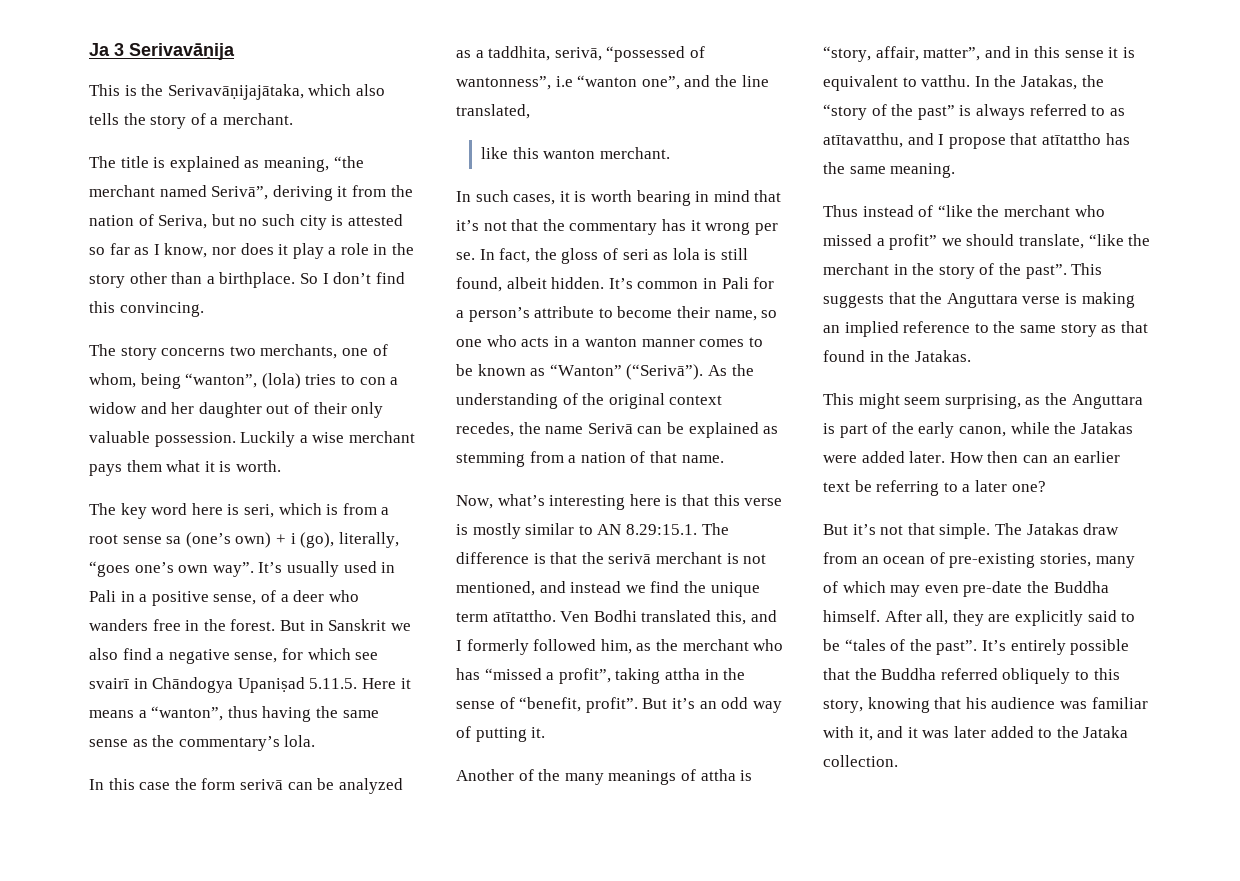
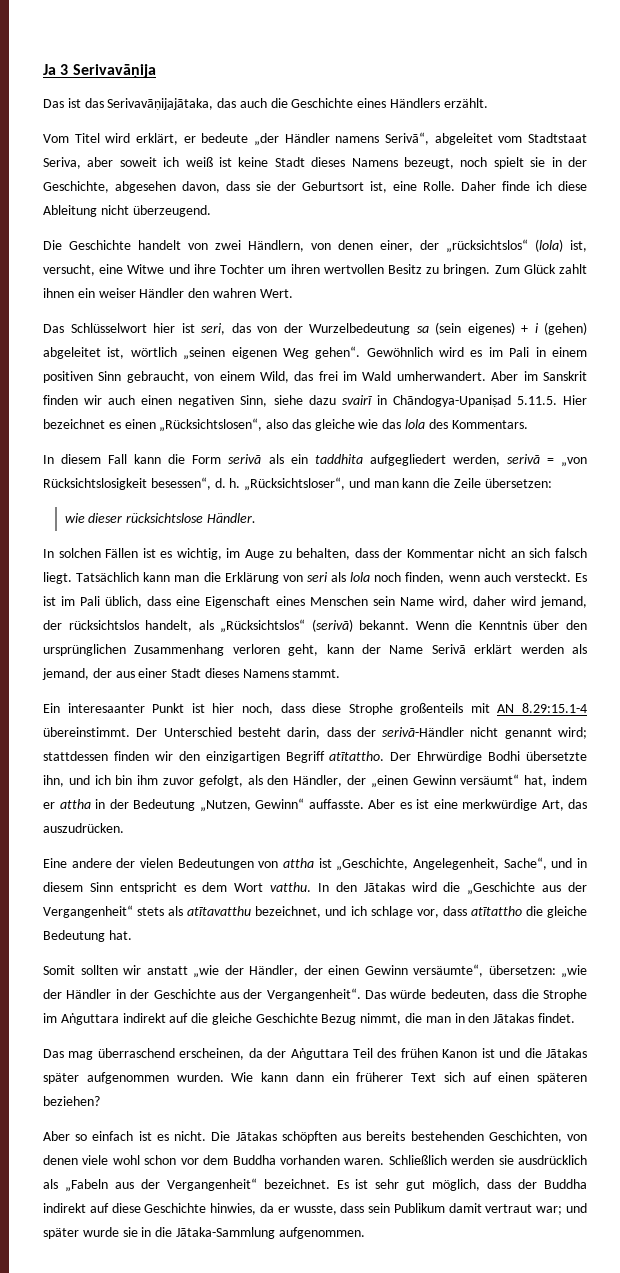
- This is the Serivavāṇijajātaka, which also tells the story of a merchant.
- The title is explained as meaning, “the merchant named Serivā”, deriving it from the nation of Seriva, but no such city is attested so far as I know, nor does it play a role in the story other than a birthplace. So I don’t find this convincing.
- The story concerns two merchants, one of whom, being “wanton”, (lola) tries to con a widow and her daughter out of their only valuable possession. Luckily a wise merchant pays them what it is worth.
- The key word here is seri, which is from a root sense sa (one’s own) + i (go), literally, “goes one’s own way”. It’s usually used in Pali in a positive sense, of a deer who wanders free in the forest. But in Sanskrit we also find a negative sense, for which see svairī in Chāndogya Upaniṣad 5.11.5. Here it means a “wanton”, thus having the same sense as the commentary’s lola.
- In this case the form serivā can be analyzed as a taddhita, serivā, “possessed of wantonness”, i.e “wanton one”, and the line translated,
- like this wanton merchant.
- In such cases, it is worth bearing in mind that it’s not that the commentary has it wrong per se. In fact, the gloss of seri as lola is still found, albeit hidden. It’s common in Pali for a person’s attribute to become their name, so one who acts in a wanton manner comes to be known as “Wanton” (“Serivā”). As the understanding of the original context recedes, the name Serivā can be explained as stemming from a nation of that name.
- Now, what’s interesting here is that this verse is mostly similar to AN 8.29:15.1. The difference is that the serivā merchant is not mentioned, and instead we find the unique term atītattho. Ven Bodhi translated this, and I formerly followed him, as the merchant who has “missed a profit”, taking attha in the sense of “benefit, profit”. But it’s an odd way of putting it.
- Another of the many meanings of attha is “story, affair, matter”, and in this sense it is equivalent to vatthu. In the Jatakas, the “story of the past” is always referred to as atītavatthu, and I propose that atītattho has the same meaning.
- Thus instead of “like the merchant who missed a profit” we should translate, “like the merchant in the story of the past”. This suggests that the Anguttara verse is making an implied reference to the same story as that found in the Jatakas.
- This might seem surprising, as the Anguttara is part of the early canon, while the Jatakas were added later. How then can an earlier text be referring to a later one?
- But it’s not that simple. The Jatakas draw from an ocean of pre-existing stories, many of which may even pre-date the Buddha himself. After all, they are explicitly said to be “tales of the past”. It’s entirely possible that the Buddha referred obliquely to this story, knowing that his audience was familiar with it, and it was later added to the Jataka collection.
+ Das ist das Serivavāṇijajātaka, das auch die Geschichte eines Händlers erzählt.
+ Vom Titel wird erklärt, er bedeute „der Händler namens Serivā“, abgeleitet vom Stadtstaat Seriva, aber soweit ich weiß ist keine Stadt dieses Namens bezeugt, noch spielt sie in der Geschichte, abgesehen davon, dass sie der Geburtsort ist, eine Rolle. Daher finde ich diese Ableitung nicht überzeugend.
+ Die Geschichte handelt von zwei Händlern, von denen einer, der „rücksichtslos“ (lola) ist, versucht, eine Witwe und ihre Tochter um ihren wertvollen Besitz zu bringen. Zum Glück zahlt ihnen ein weiser Händler den wahren Wert.
+ Das Schlüsselwort hier ist seri, das von der Wurzelbedeutung sa (sein eigenes) + i (gehen) abgeleitet ist, wörtlich „seinen eigenen Weg gehen“. Gewöhnlich wird es im Pali in einem positiven Sinn gebraucht, von einem Wild, das frei im Wald umherwandert. Aber im Sanskrit finden wir auch einen negativen Sinn, siehe dazu svairī in Chāndogya-Upaniṣad 5.11.5. Hier bezeichnet es einen „Rücksichtslosen“, also das gleiche wie das lola des Kommentars.
+ In diesem Fall kann die Form serivā als ein taddhita aufgegliedert werden, serivā = „von Rücksichtslosigkeit besessen“, d. h. „Rücksichtsloser“, und man kann die Zeile übersetzen:
+ wie dieser rücksichtslose Händler.
+ In solchen Fällen ist es wichtig, im Auge zu behalten, dass der Kommentar nicht an sich falsch liegt. Tatsächlich kann man die Erklärung von seri als lola noch finden, wenn auch versteckt. Es ist im Pali üblich, dass eine Eigenschaft eines Menschen sein Name wird, daher wird jemand, der rücksichtslos handelt, als „Rücksichtslos“ (serivā) bekannt. Wenn die Kenntnis über den ursprünglichen Zusammenhang verloren geht, kann der Name Serivā erklärt werden als jemand, der aus einer Stadt dieses Namens stammt.
+ Ein interesaanter Punkt ist hier noch, dass diese Strophe großenteils mit AN 8.29:15.1-4 übereinstimmt. Der Unterschied besteht darin, dass der serivā-Händler nicht genannt wird; stattdessen finden wir den einzigartigen Begriff atītattho. Der Ehrwürdige Bodhi übersetzte ihn, und ich bin ihm zuvor gefolgt, als den Händler, der „einen Gewinn versäumt“ hat, indem er attha in der Bedeutung „Nutzen, Gewinn“ auffasste. Aber es ist eine merkwürdige Art, das auszudrücken.
+ Eine andere der vielen Bedeutungen von attha ist „Geschichte, Angelegenheit, Sache“, und in diesem Sinn entspricht es dem Wort vatthu. In den Jātakas wird die „Geschichte aus der Vergangenheit“ stets als atītavatthu bezeichnet, und ich schlage vor, dass atītattho die gleiche Bedeutung hat.
+ Somit sollten wir anstatt „wie der Händler, der einen Gewinn versäumte“, übersetzen: „wie der Händler in der Geschichte aus der Vergangenheit“. Das würde bedeuten, dass die Strophe im Aṅguttara indirekt auf die gleiche Geschichte Bezug nimmt, die man in den Jātakas findet.
+ Das mag überraschend erscheinen, da der Aṅguttara Teil des frühen Kanon ist und die Jātakas später aufgenommen wurden. Wie kann dann ein früherer Text sich auf einen späteren beziehen?
+ Aber so einfach ist es nicht. Die Jātakas schöpften aus bereits bestehenden Geschichten, von denen viele wohl schon vor dem Buddha vorhanden waren. Schließlich werden sie ausdrücklich als „Fabeln aus der Vergangenheit“ bezeichnet. Es ist sehr gut möglich, dass der Buddha indirekt auf diese Geschichte hinwies, da er wusste, dass sein Publikum damit vertraut war; und später wurde sie in die Jātaka-Sammlung aufgenommen.

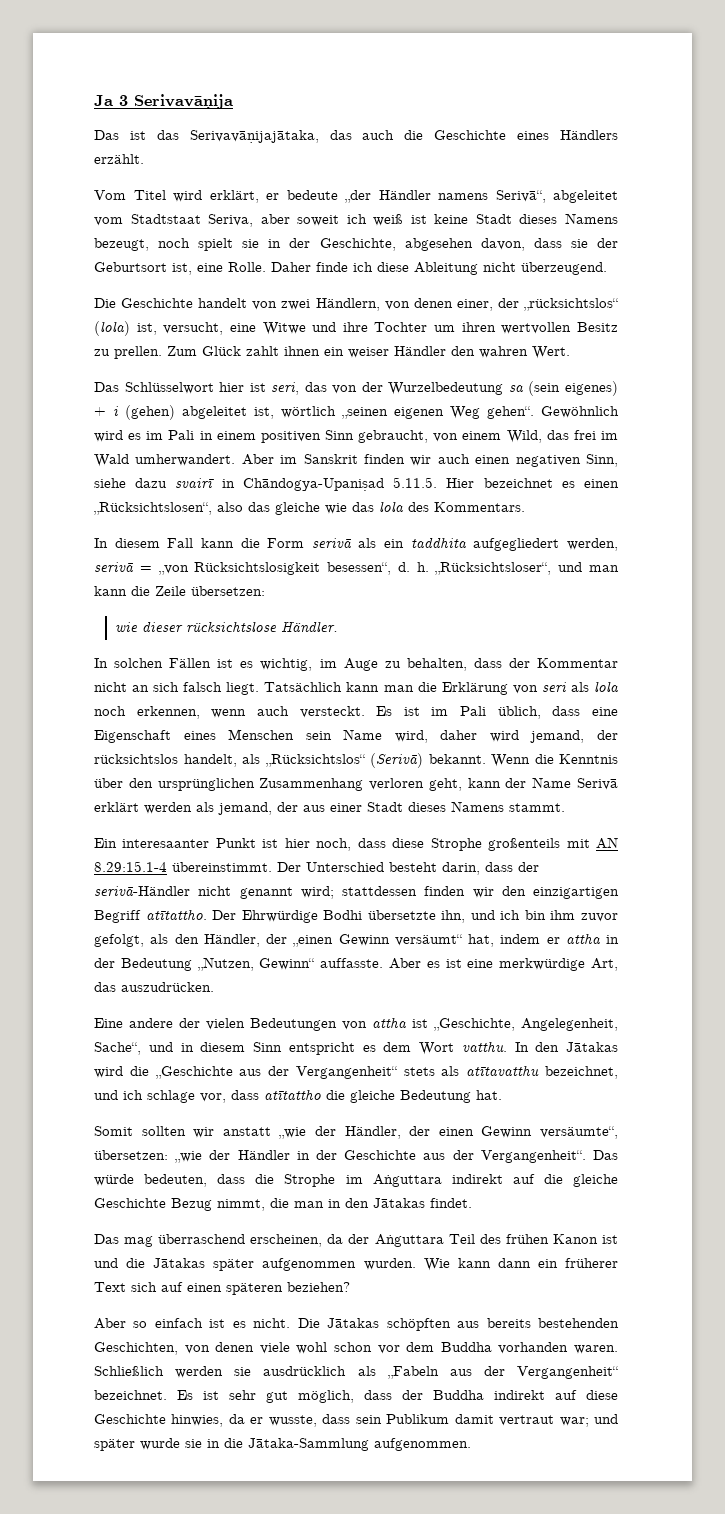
- Die Geschichte handelt von zwei Händlern, von denen einer, der „rücksichtslos“ (lola) ist, versucht, eine Witwe und ihre Tochter um ihren wertvollen Besitz zu bringen.
+ Die Geschichte handelt von zwei Händlern, von denen einer, der „rücksichtslos“ (lola) ist, versucht, eine Witwe und ihre Tochter um ihren wertvollen Besitz zu prellen.
- Tatsächlich kann man die Erklärung von seri als lola noch finden, wenn auch versteckt.
+ Tatsächlich kann man die Erklärung von seri als lola noch erkennen, wenn auch versteckt.
- Es ist im Pali üblich, dass eine Eigenschaft eines Menschen sein Name wird, daher wird jemand, der rücksichtslos handelt, als „Rücksichtslos“ (serivā) bekannt.
+ Es ist im Pali üblich, dass eine Eigenschaft eines Menschen sein Name wird, daher wird jemand, der rücksichtslos handelt, als „Rücksichtslos“ (Serivā) bekannt.

